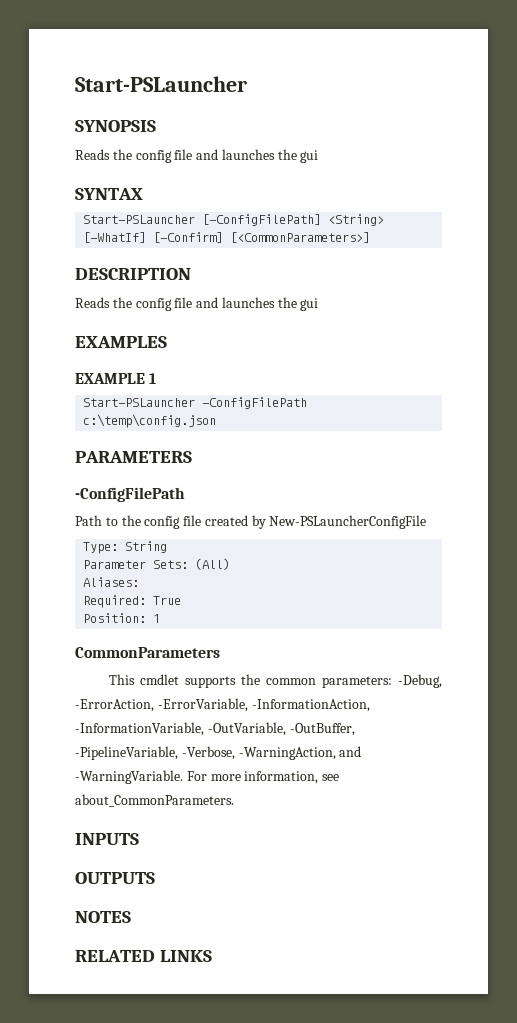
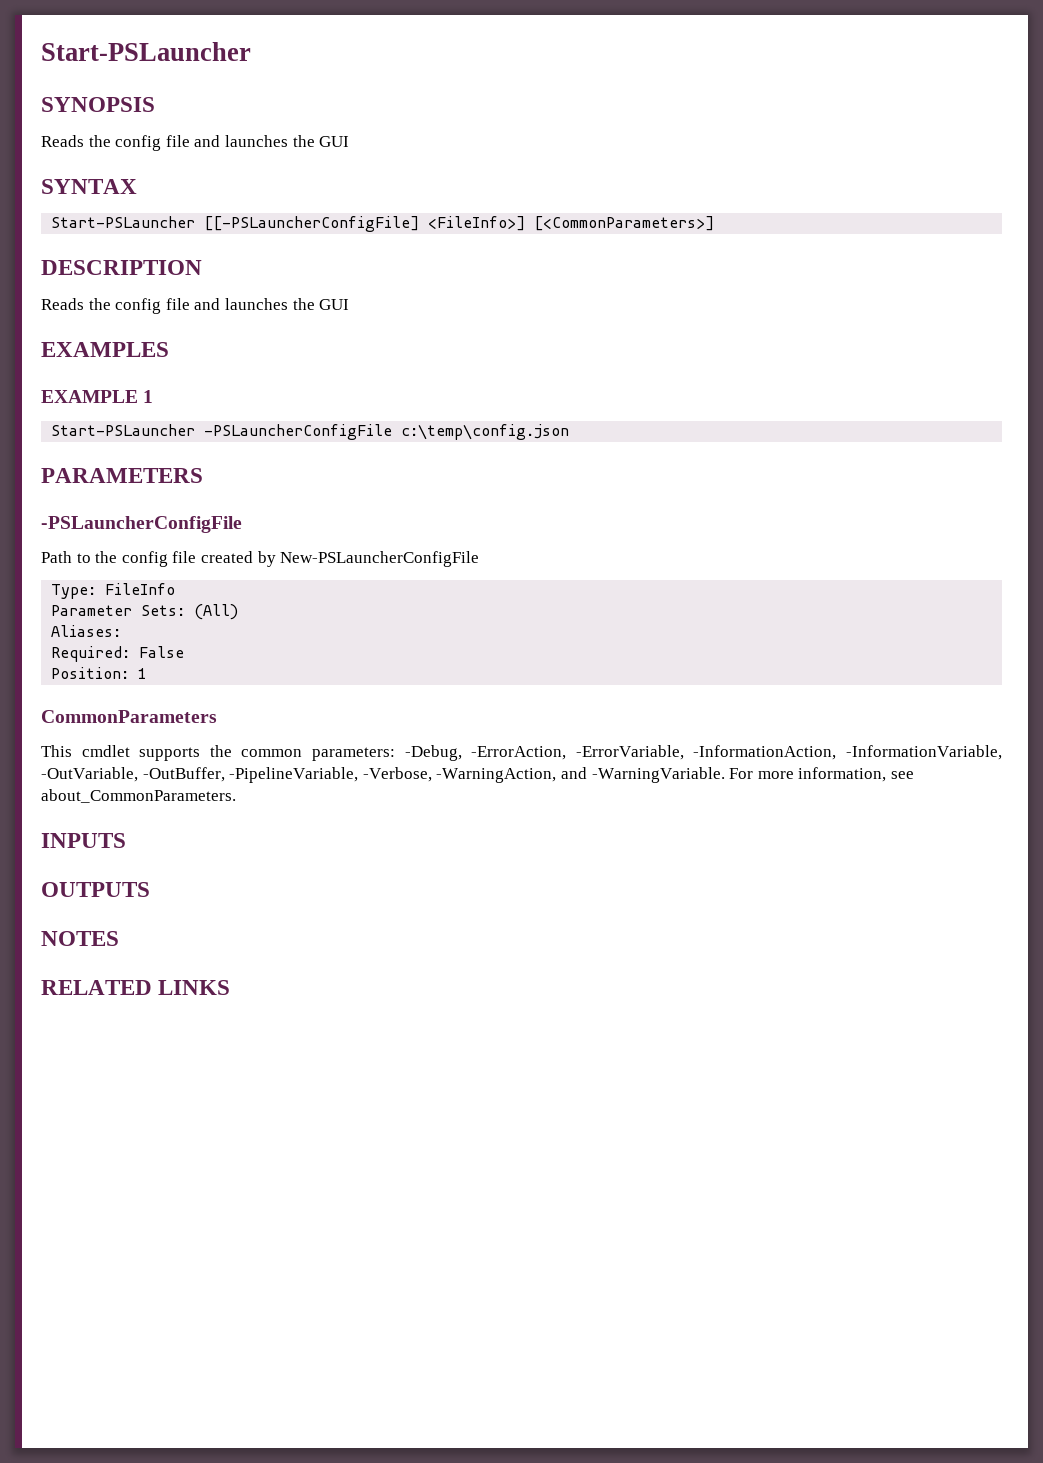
  SYNOPSIS
- Reads the config file and launches the gui
+ Reads the config file and launches the GUI
- Start-PSLauncher [-ConfigFilePath] <String> [-WhatIf] [-Confirm] [<CommonParameters>]
+ Start-PSLauncher [[-PSLauncherConfigFile] <FileInfo>] [<CommonParameters>]
  DESCRIPTION
- Reads the config file and launches the gui
+ Reads the config file and launches the GUI
- Start-PSLauncher -ConfigFilePath c:\temp\config.json
+ Start-PSLauncher -PSLauncherConfigFile c:\temp\config.json
  PARAMETERS
- -ConfigFilePath
+ -PSLauncherConfigFile
- Type: String
+ Type: FileInfo
- Required: True
+ Required: False

